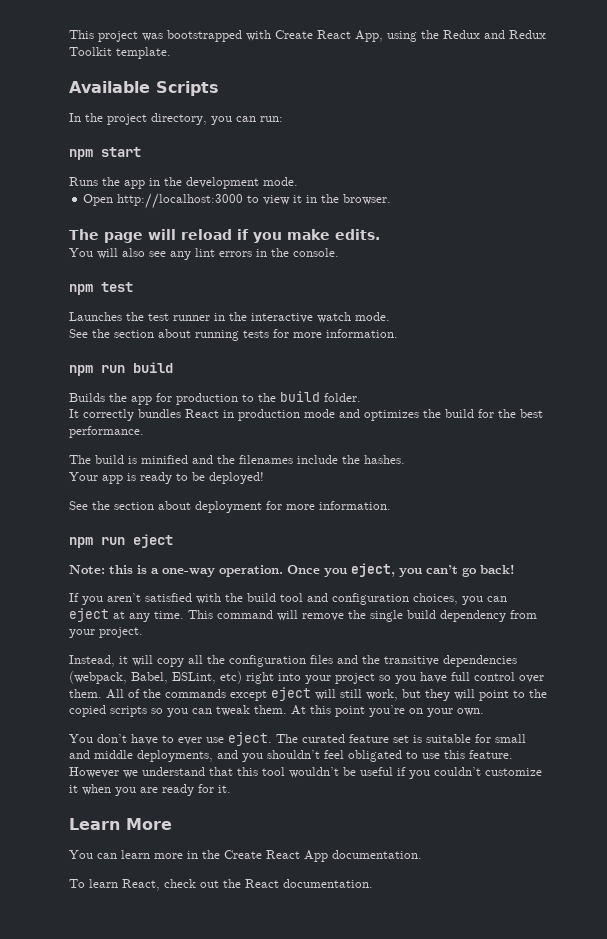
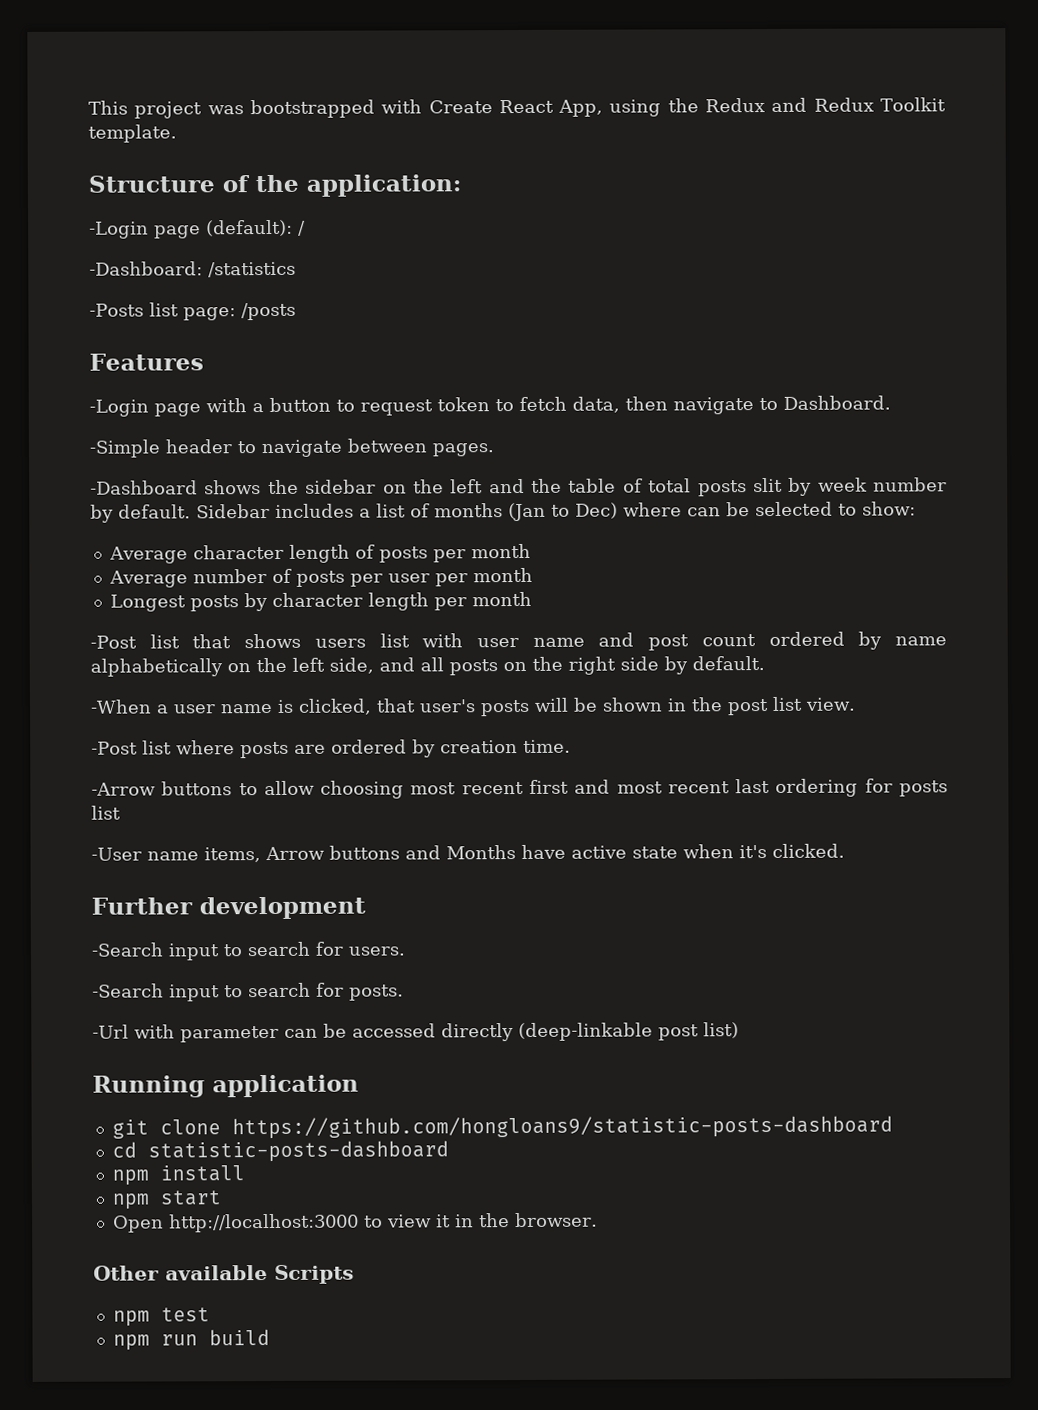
- Available Scripts
- In the project directory, you can run:
+ Structure of the application:
+ -Login page (default): /
+ -Dashboard: /statistics
+ -Posts list page: /posts
+ Features
+ -Login page with a button to request token to fetch data, then navigate to Dashboard.
+ -Simple header to navigate between pages.
+ -Dashboard shows the sidebar on the left and the table of total posts slit by week number by default. Sidebar includes a list of months (Jan to Dec) where can be selected to show:
+ Average character length of posts per month
+ Average number of posts per user per month
+ Longest posts by character length per month
+ -Post list that shows users list with user name and post count ordered by name alphabetically on the left side, and all posts on the right side by default.
+ -When a user name is clicked, that user's posts will be shown in the post list view.
+ -Post list where posts are ordered by creation time.
+ -Arrow buttons to allow choosing most recent first and most recent last ordering for posts list
+ -User name items, Arrow buttons and Months have active state when it's clicked.
+ Further development
+ -Search input to search for users.
+ -Search input to search for posts.
+ -Url with parameter can be accessed directly (deep-linkable post list)
+ Running application
+ git clone https://github.com/hongloans9/statistic-posts-dashboard
+ cd statistic-posts-dashboard
+ npm install
  npm start
- Runs the app in the development mode.
- The page will reload if you make edits.
- You will also see any lint errors in the console.
+ Other available Scripts
  npm test
- Launches the test runner in the interactive watch mode.
- See the section about running tests for more information.
  npm run build
- Builds the app for production to the build folder.
- It correctly bundles React in production mode and optimizes the build for the best performance.
- The build is minified and the filenames include the hashes.
- Your app is ready to be deployed!
- See the section about deployment for more information.
- npm run eject
- Note: this is a one-way operation. Once you eject, you can’t go back!
- If you aren’t satisfied with the build tool and configuration choices, you can eject at any time. This command will remove the single build dependency from your project.
- Instead, it will copy all the configuration files and the transitive dependencies (webpack, Babel, ESLint, etc) right into your project so you have full control over them. All of the commands except eject will still work, but they will point to the copied scripts so you can tweak them. At this point you’re on your own.
- You don’t have to ever use eject. The curated feature set is suitable for small and middle deployments, and you shouldn’t feel obligated to use this feature. However we understand that this tool wouldn’t be useful if you couldn’t customize it when you are ready for it.
- Learn More
- You can learn more in the Create React App documentation.
- To learn React, check out the React documentation.

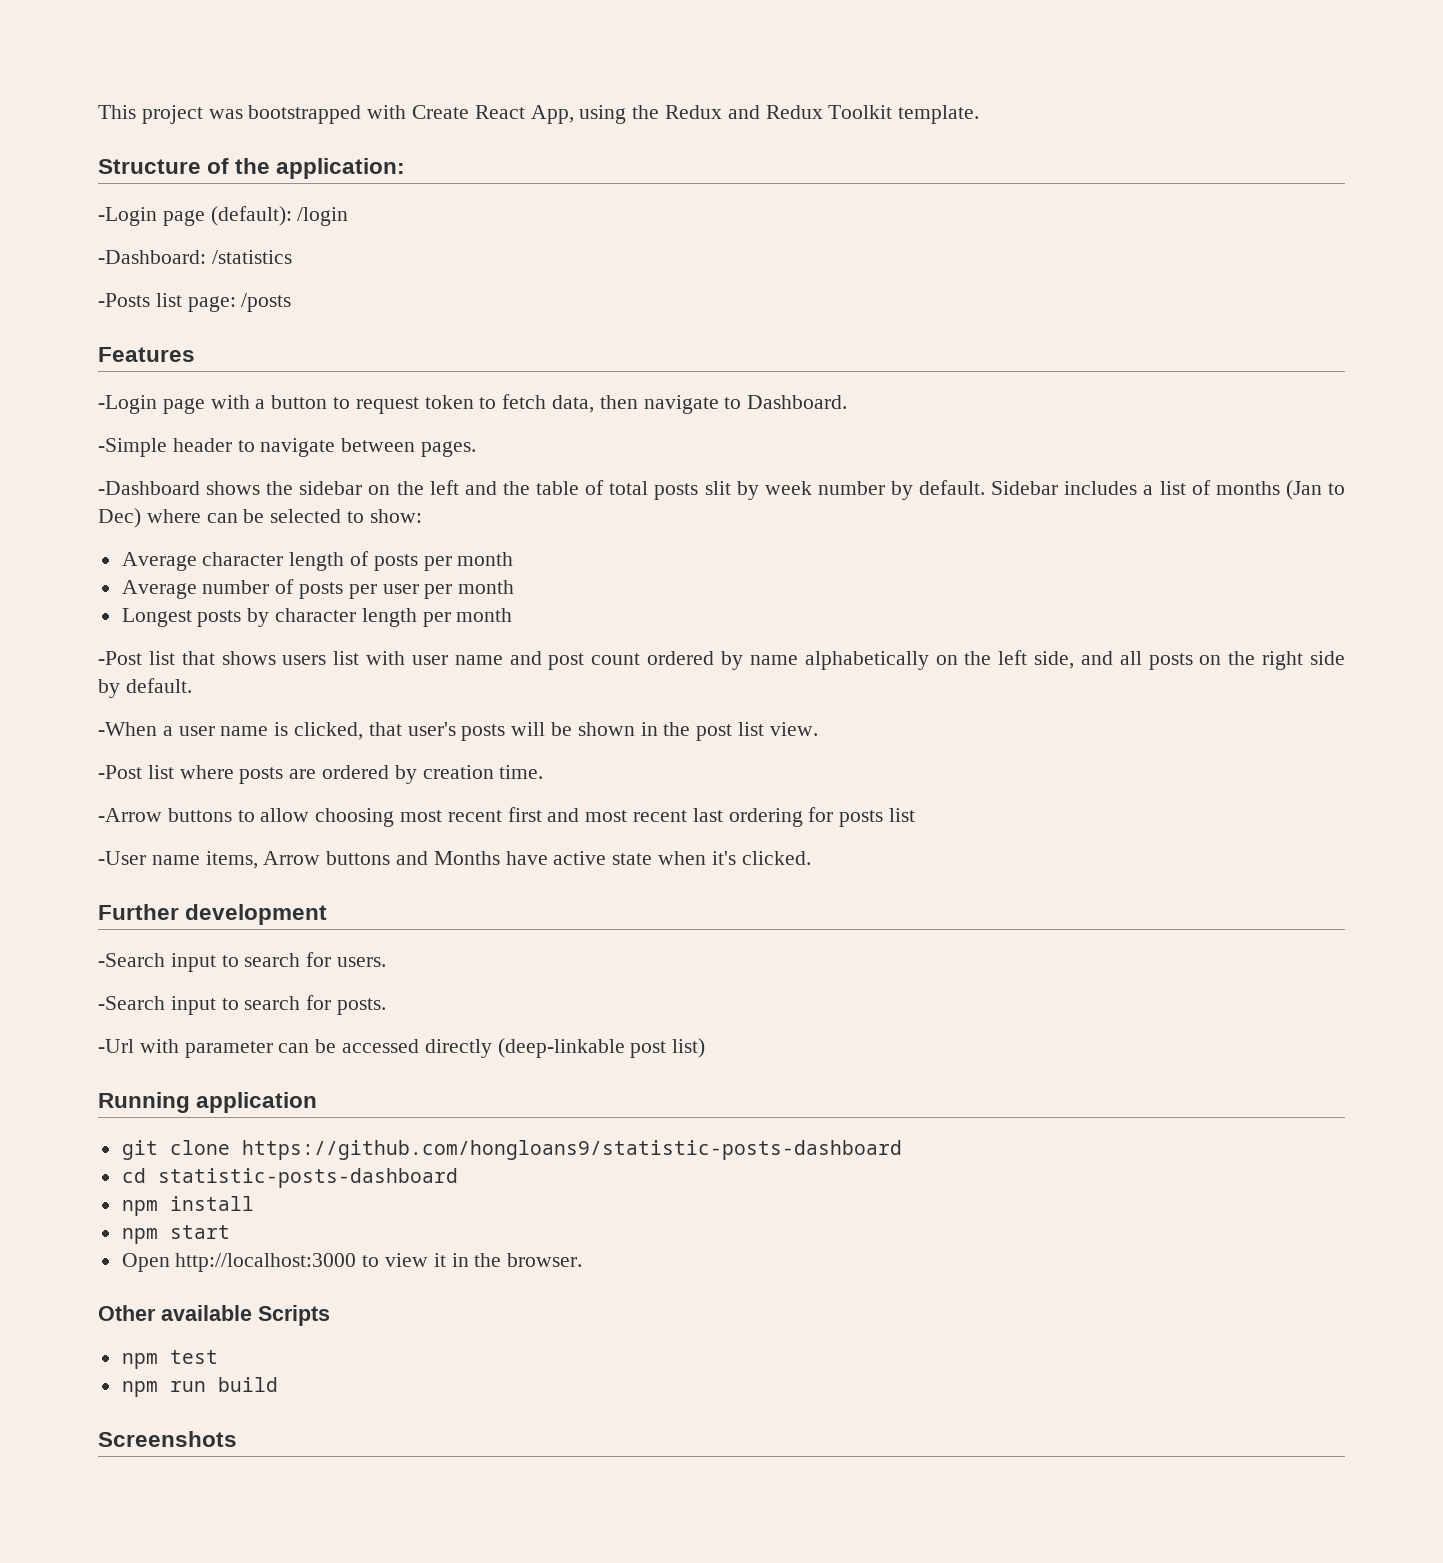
- -Login page (default): /
+ -Login page (default): /login
+ Screenshots

